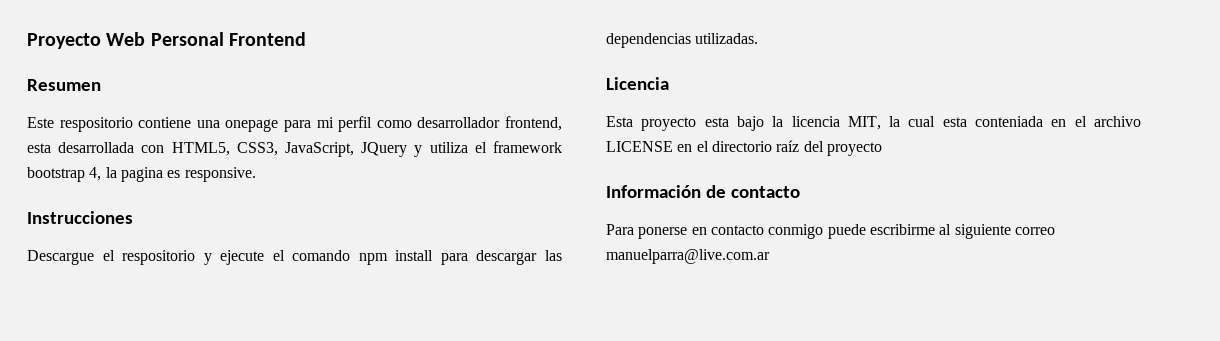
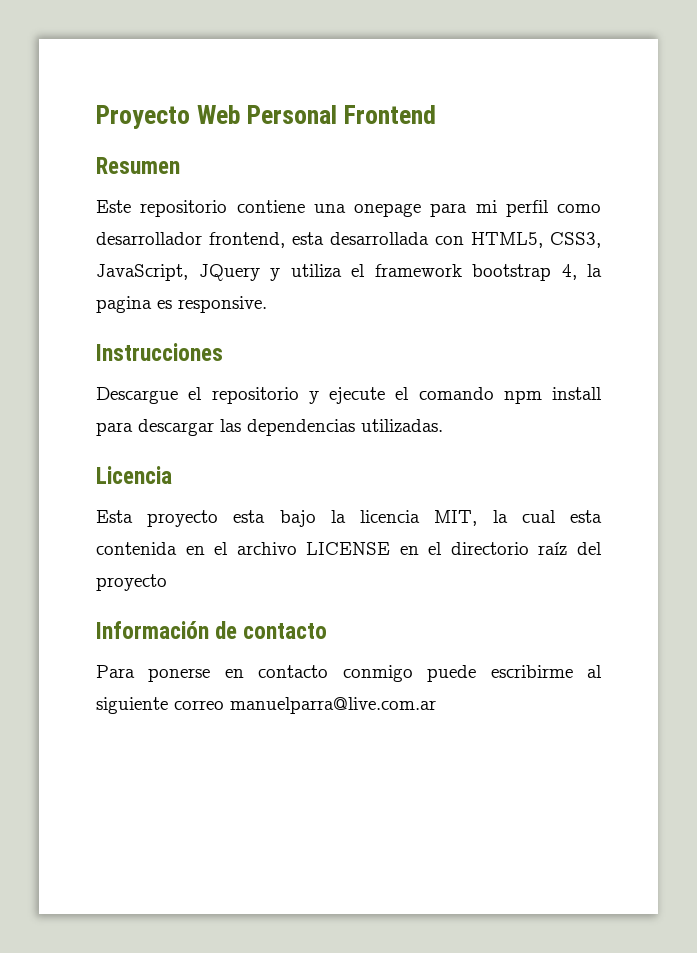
- Este respositorio contiene una onepage para mi perfil como desarrollador frontend, esta desarrollada con HTML5, CSS3, JavaScript, JQuery y utiliza el framework bootstrap 4, la pagina es responsive.
+ Este repositorio contiene una onepage para mi perfil como desarrollador frontend, esta desarrollada con HTML5, CSS3, JavaScript, JQuery y utiliza el framework bootstrap 4, la pagina es responsive.
- Descargue el respositorio y ejecute el comando npm install para descargar las dependencias utilizadas.
+ Descargue el repositorio y ejecute el comando npm install para descargar las dependencias utilizadas.
- Esta proyecto esta bajo la licencia MIT, la cual esta conteniada en el archivo LICENSE en el directorio raíz del proyecto
+ Esta proyecto esta bajo la licencia MIT, la cual esta contenida en el archivo LICENSE en el directorio raíz del proyecto

